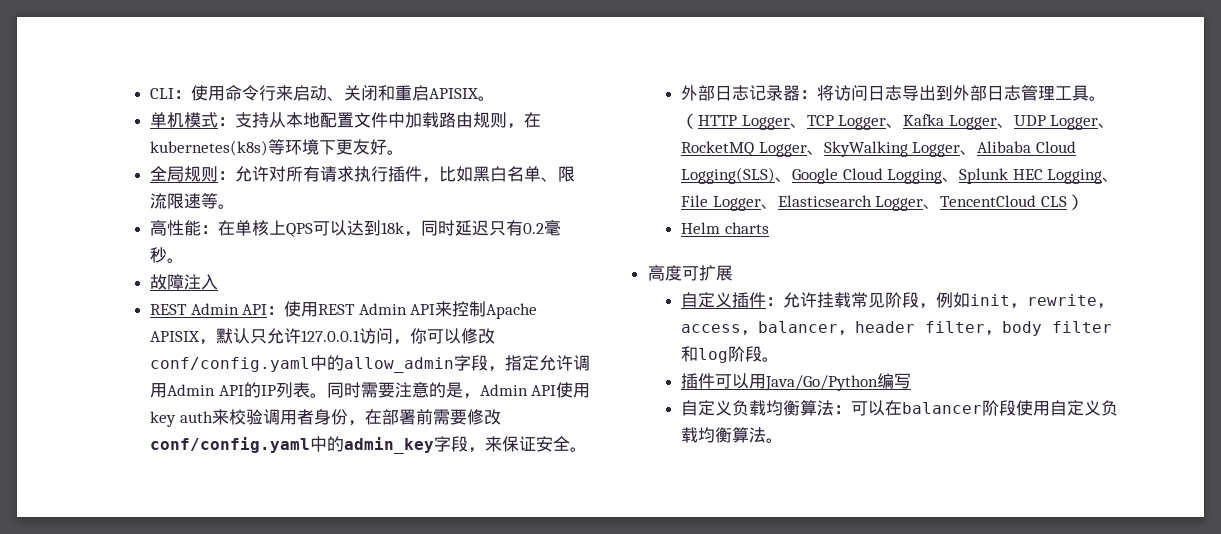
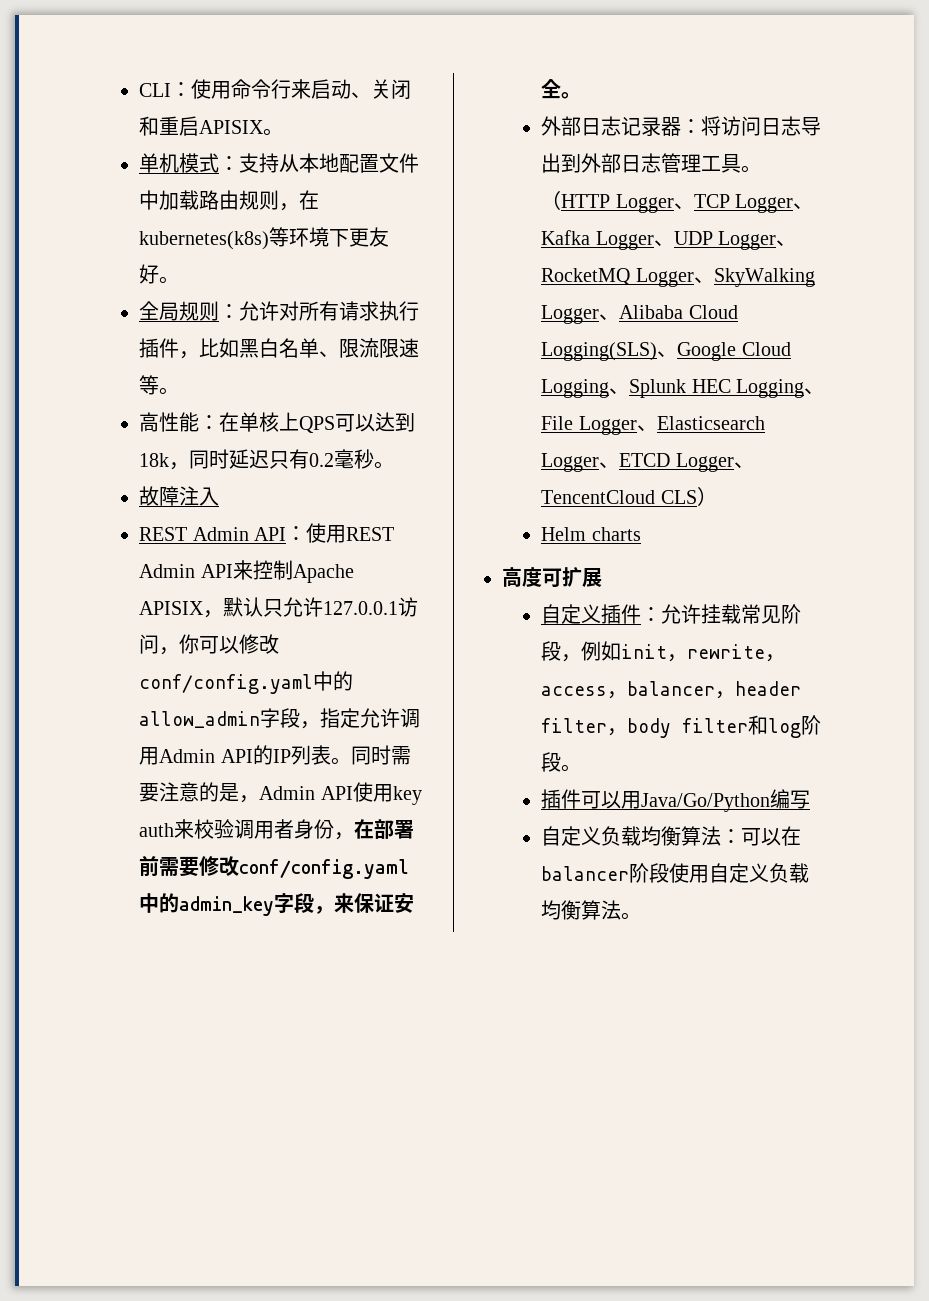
- （HTTP Logger、TCP Logger、Kafka Logger、UDP Logger、RocketMQ Logger、SkyWalking Logger、Alibaba Cloud Logging(SLS)、Google Cloud Logging、Splunk HEC Logging、File Logger、Elasticsearch Logger、TencentCloud CLS）
+ （HTTP Logger、TCP Logger、Kafka Logger、UDP Logger、RocketMQ Logger、SkyWalking Logger、Alibaba Cloud Logging(SLS)、Google Cloud Logging、Splunk HEC Logging、File Logger、Elasticsearch Logger、ETCD Logger、TencentCloud CLS）

